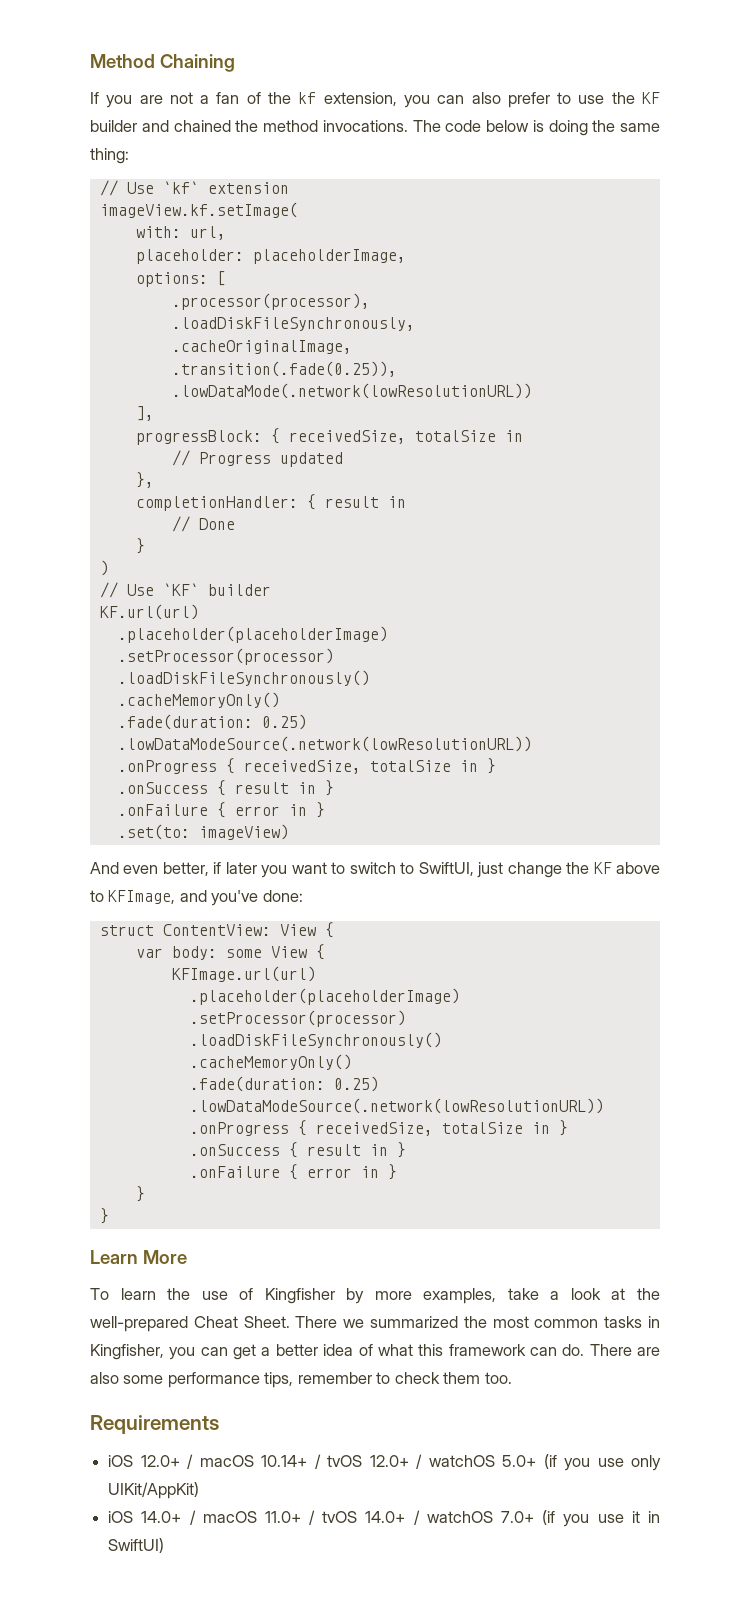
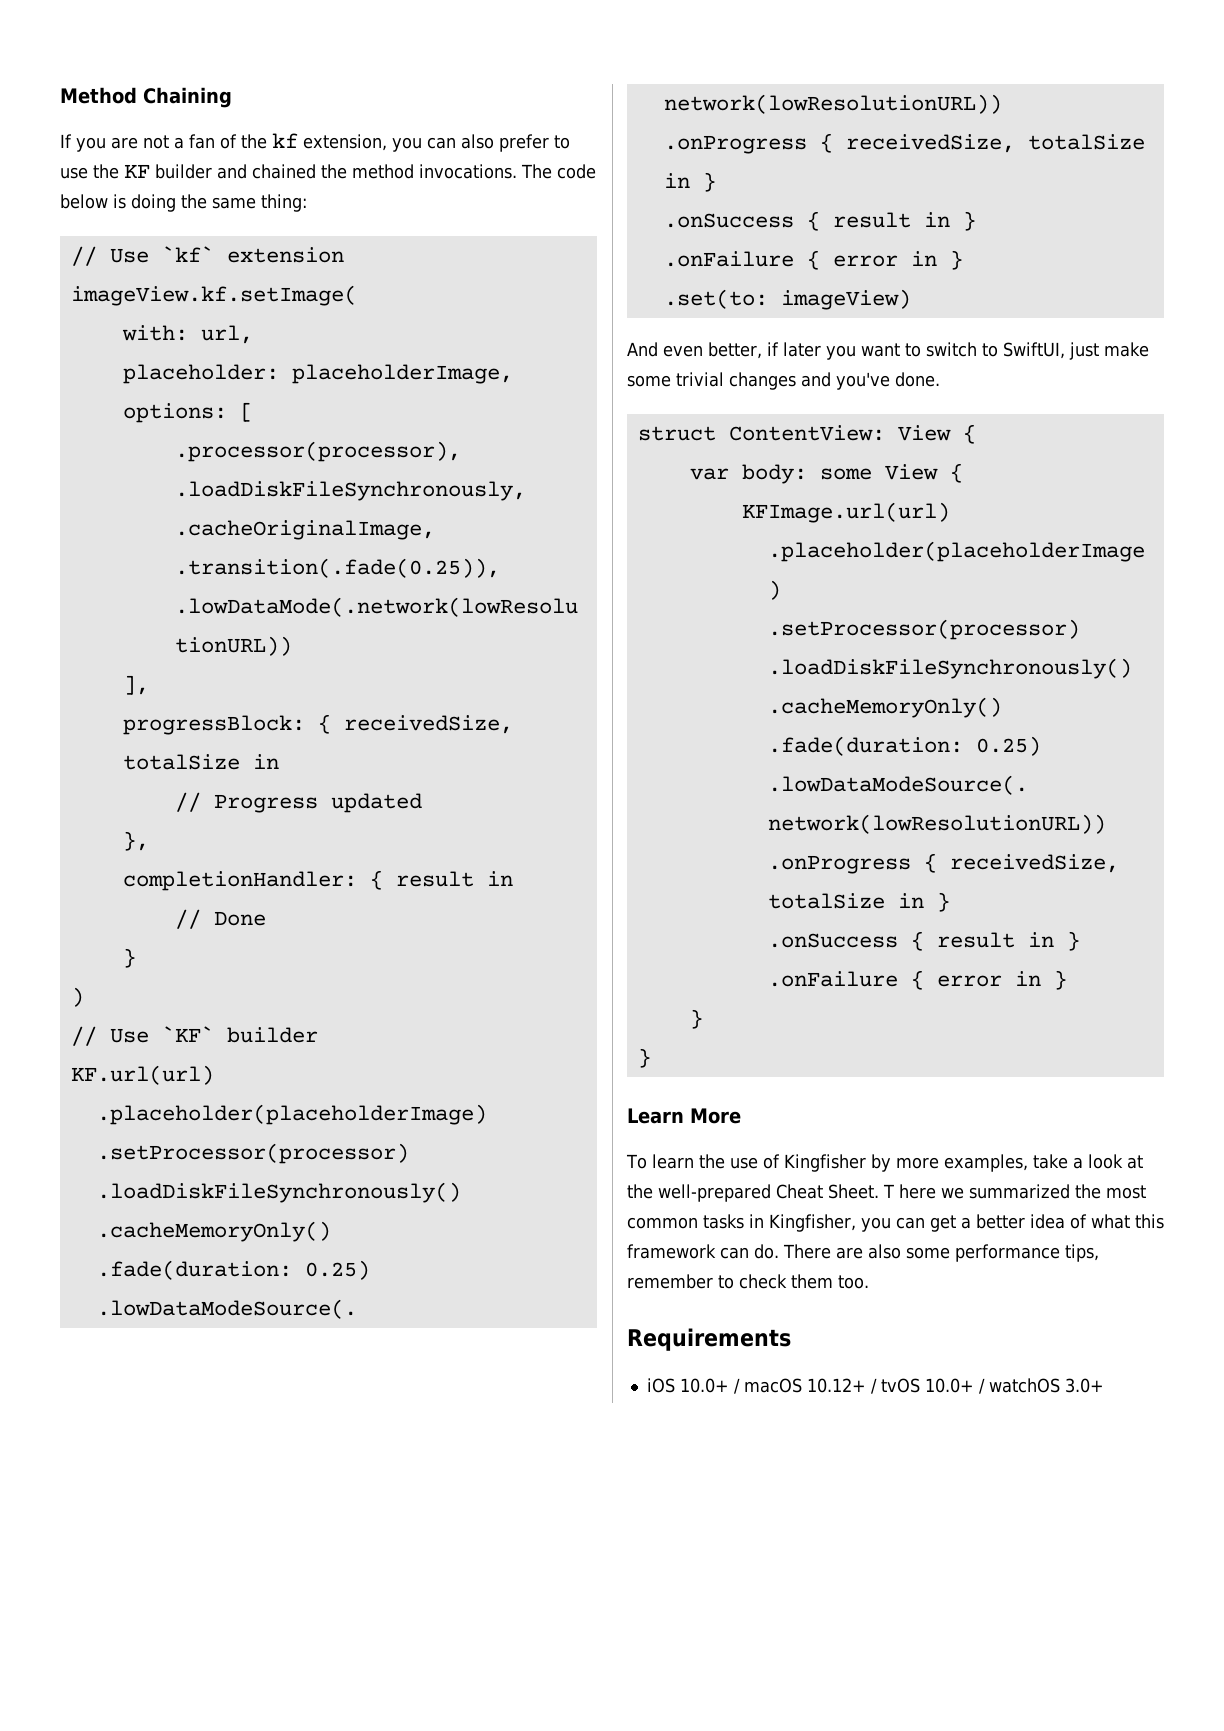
- And even better, if later you want to switch to SwiftUI, just change the KF above to KFImage, and you've done:
+ And even better, if later you want to switch to SwiftUI, just make some trivial changes and you've done.
- There we summarized the most common tasks in Kingfisher, you can get a better idea of what this framework can do.
+ T here we summarized the most common tasks in Kingfisher, you can get a better idea of what this framework can do.
- iOS 12.0+ / macOS 10.14+ / tvOS 12.0+ / watchOS 5.0+ (if you use only UIKit/AppKit)
- iOS 14.0+ / macOS 11.0+ / tvOS 14.0+ / watchOS 7.0+ (if you use it in SwiftUI)
+ iOS 10.0+ / macOS 10.12+ / tvOS 10.0+ / watchOS 3.0+

